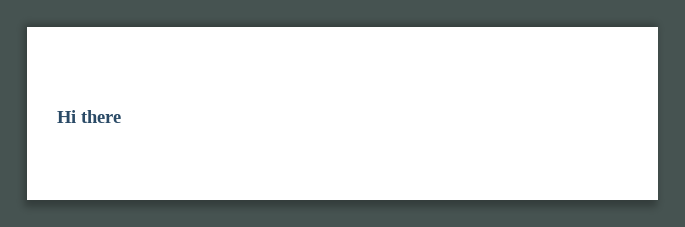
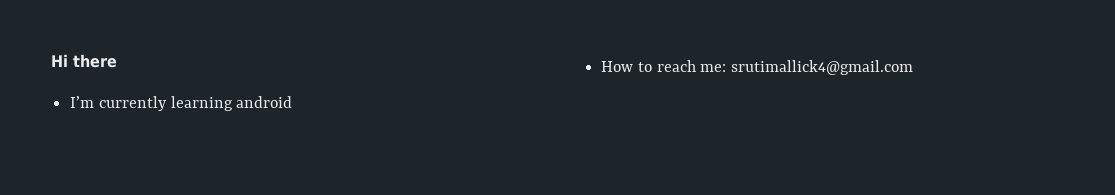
+ I’m currently learning android
+ How to reach me: srutimallick4@gmail.com

